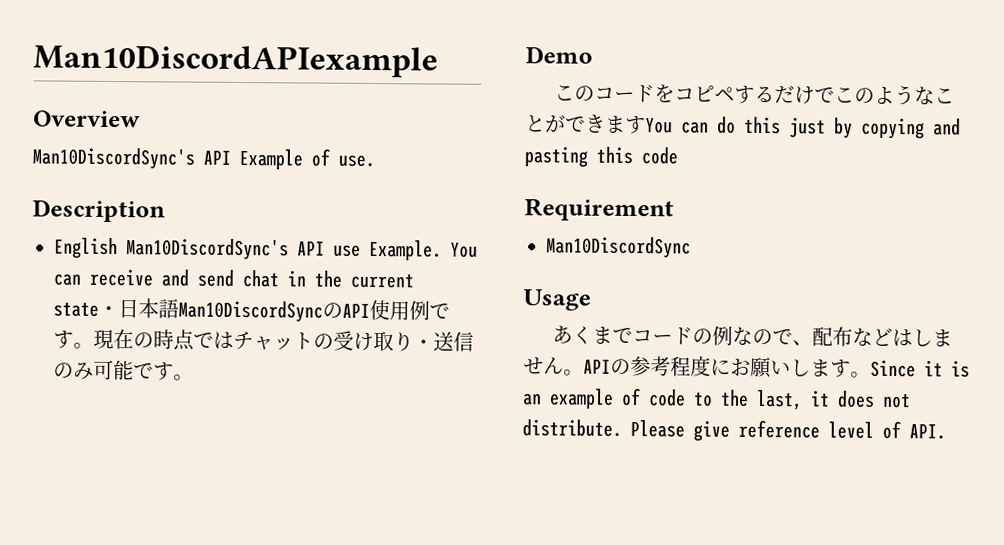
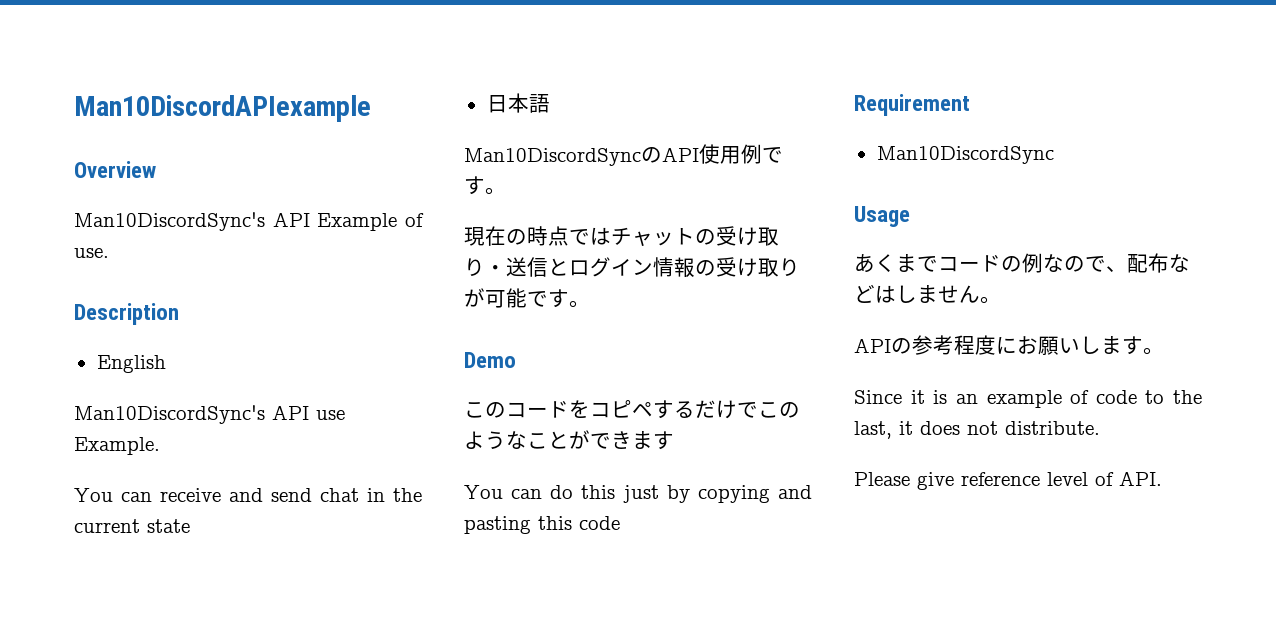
- English Man10DiscordSync's API use Example. You can receive and send chat in the current state・日本語Man10DiscordSyncのAPI使用例です。現在の時点ではチャットの受け取り・送信のみ可能です。
+ English
+ Man10DiscordSync's API use Example.
+ You can receive and send chat in the current state
+ 日本語
+ Man10DiscordSyncのAPI使用例です。
+ 現在の時点ではチャットの受け取り・送信とログイン情報の受け取りが可能です。
- このコードをコピペするだけでこのようなことができますYou can do this just by copying and pasting this code
+ このコードをコピペするだけでこのようなことができます
+ You can do this just by copying and pasting this code
- あくまでコードの例なので、配布などはしません。APIの参考程度にお願いします。Since it is an example of code to the last, it does not distribute. Please give reference level of API.
+ あくまでコードの例なので、配布などはしません。
+ APIの参考程度にお願いします。
+ Since it is an example of code to the last, it does not distribute.
+ Please give reference level of API.

